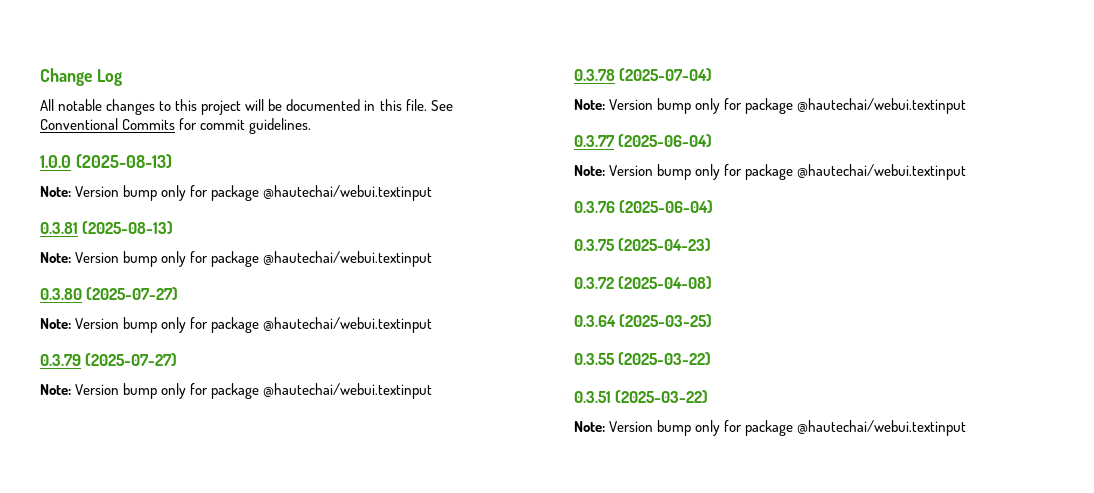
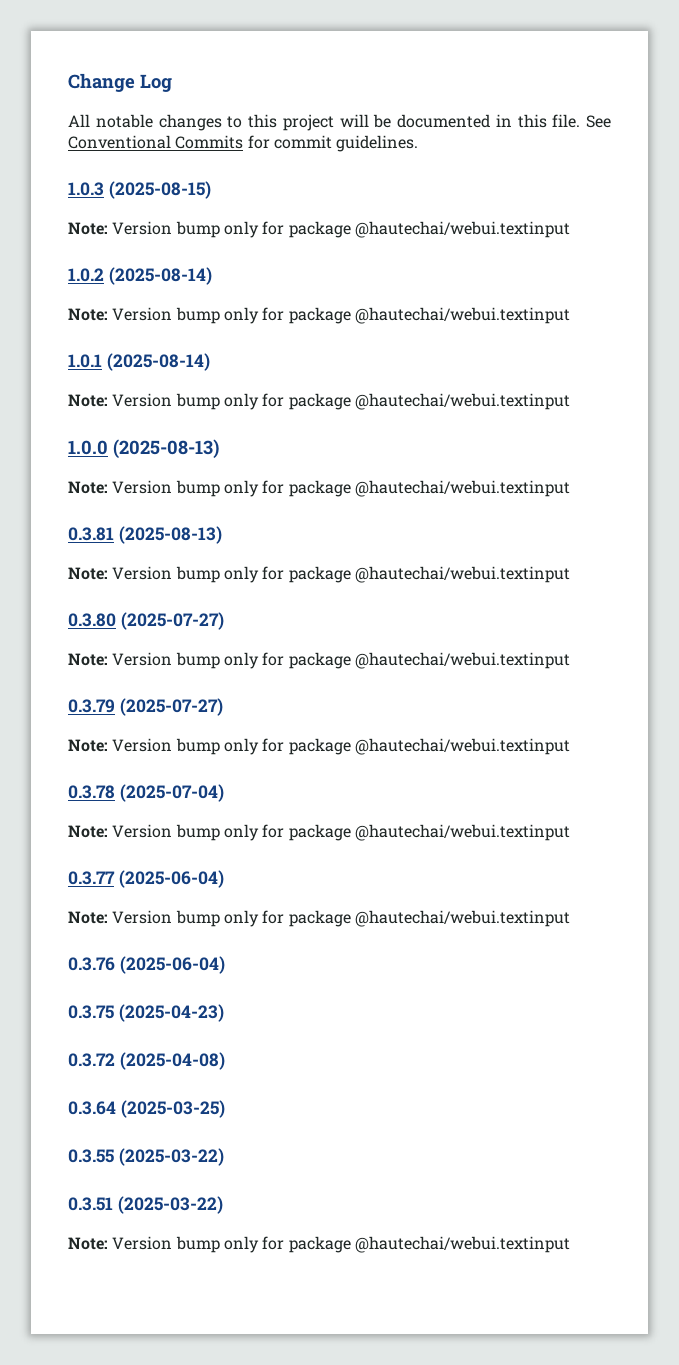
+ 1.0.3 (2025-08-15)
+ Note: Version bump only for package @hautechai/webui.textinput
+ 1.0.2 (2025-08-14)
+ Note: Version bump only for package @hautechai/webui.textinput
+ 1.0.1 (2025-08-14)
+ Note: Version bump only for package @hautechai/webui.textinput

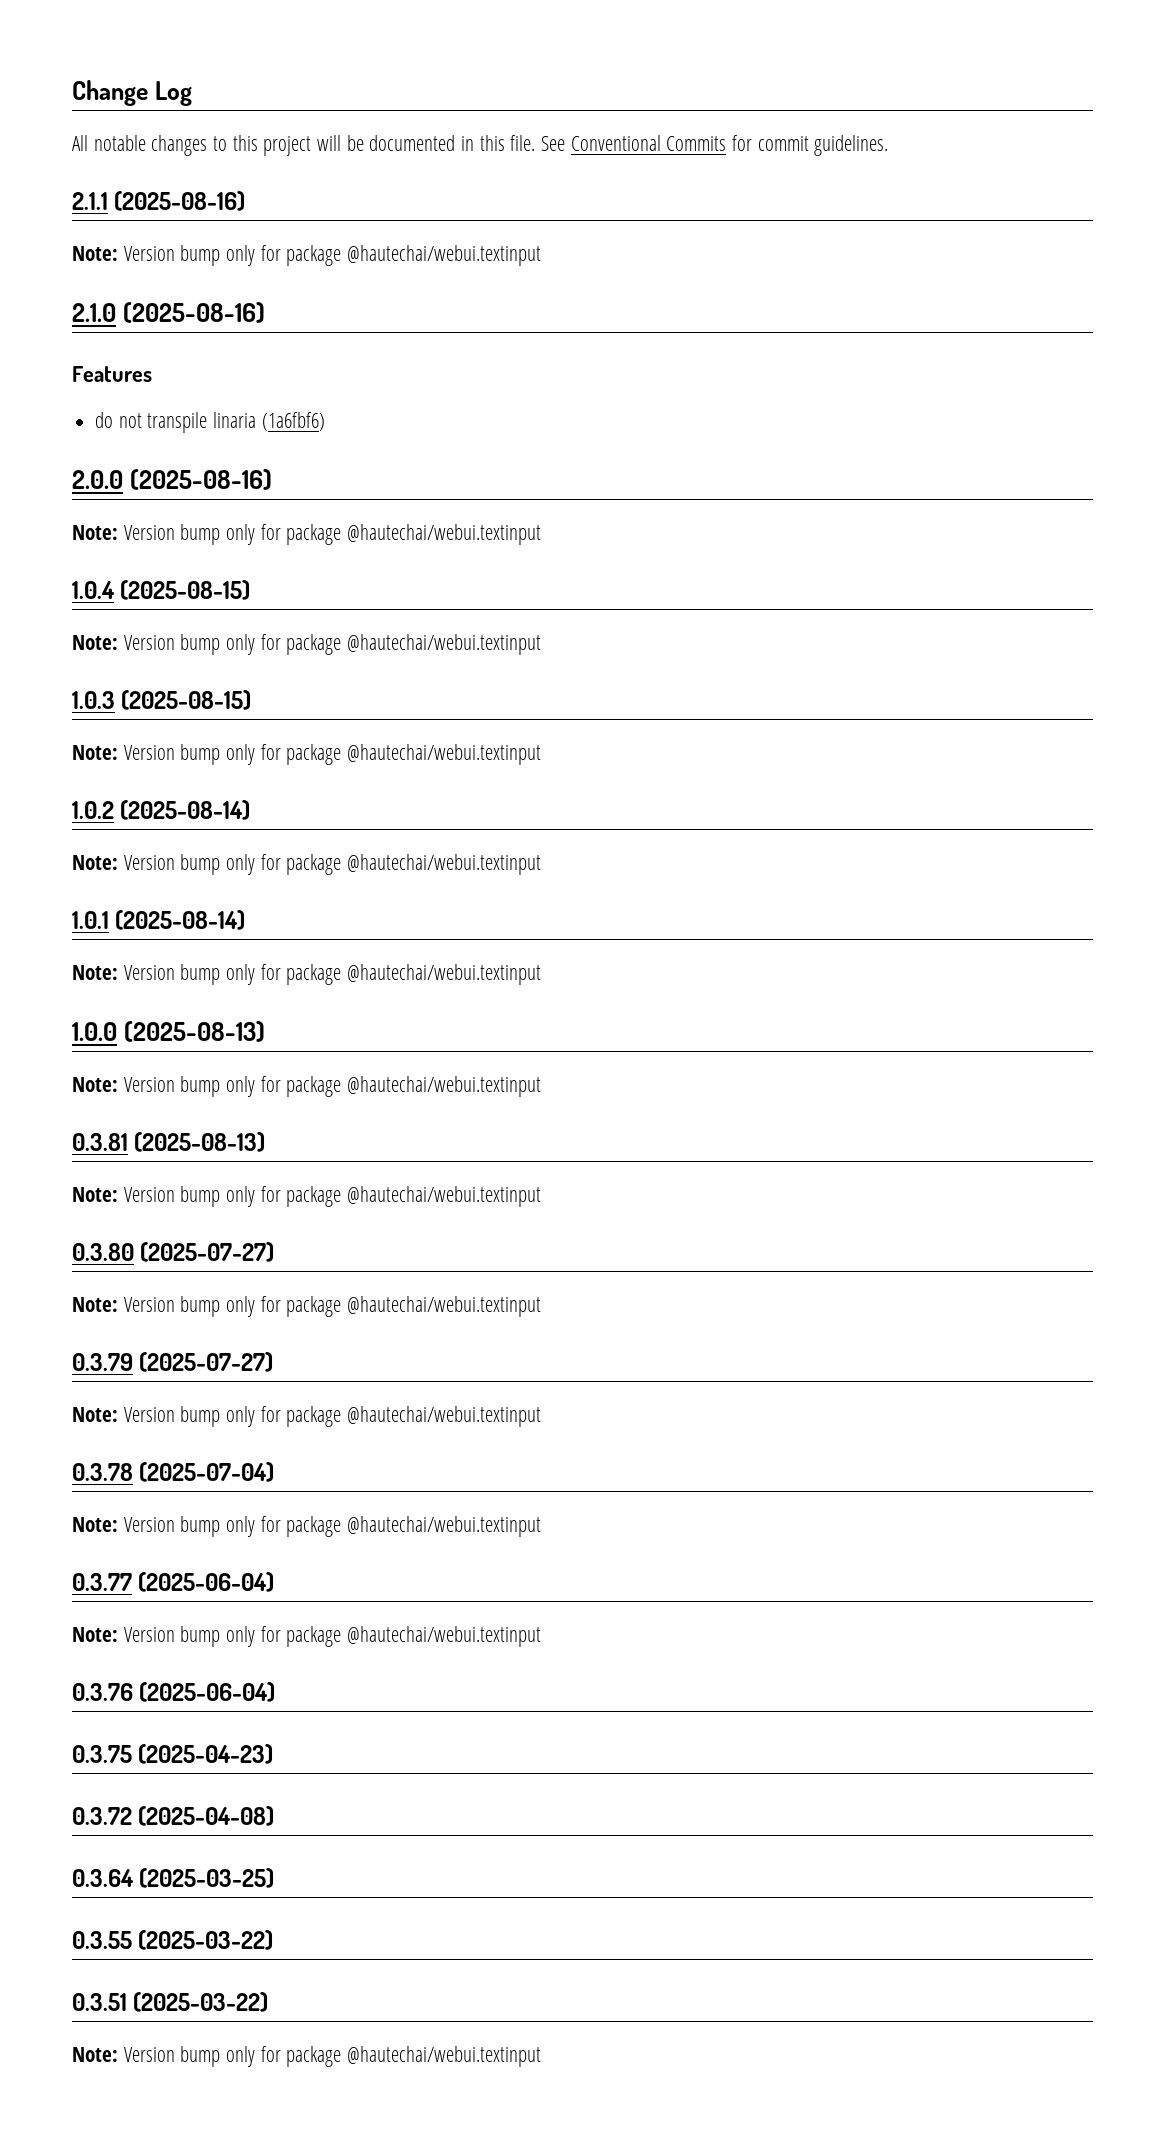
+ 2.1.1 (2025-08-16)
+ Note: Version bump only for package @hautechai/webui.textinput
+ 2.1.0 (2025-08-16)
+ Features
+ do not transpile linaria (1a6fbf6)
+ 2.0.0 (2025-08-16)
+ Note: Version bump only for package @hautechai/webui.textinput
+ 1.0.4 (2025-08-15)
+ Note: Version bump only for package @hautechai/webui.textinput

